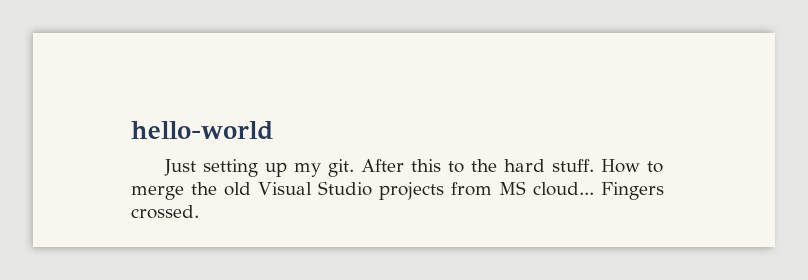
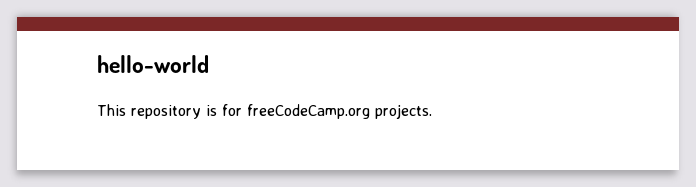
- Just setting up my git. After this to the hard stuff. How to merge the old Visual Studio projects from MS cloud... Fingers crossed.
+ This repository is for freeCodeCamp.org projects.

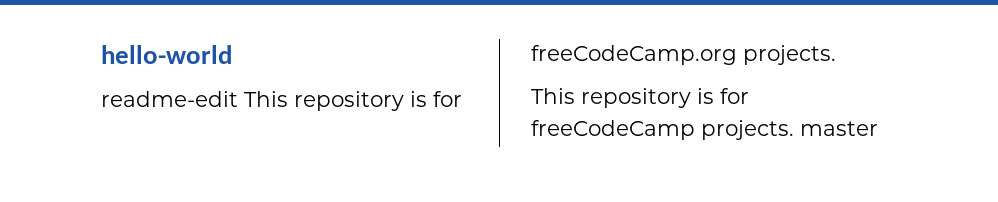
- This repository is for freeCodeCamp.org projects.
+ readme-edit This repository is for freeCodeCamp.org projects.
+ This repository is for freeCodeCamp projects. master

